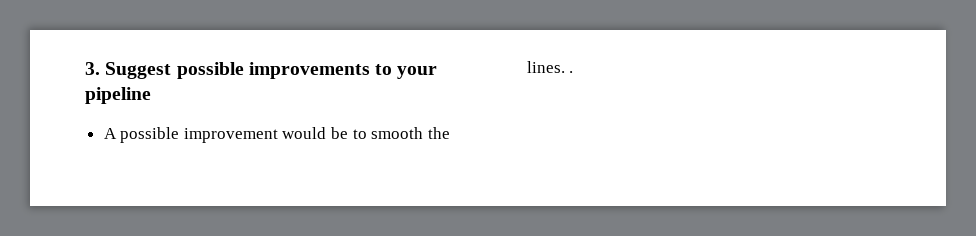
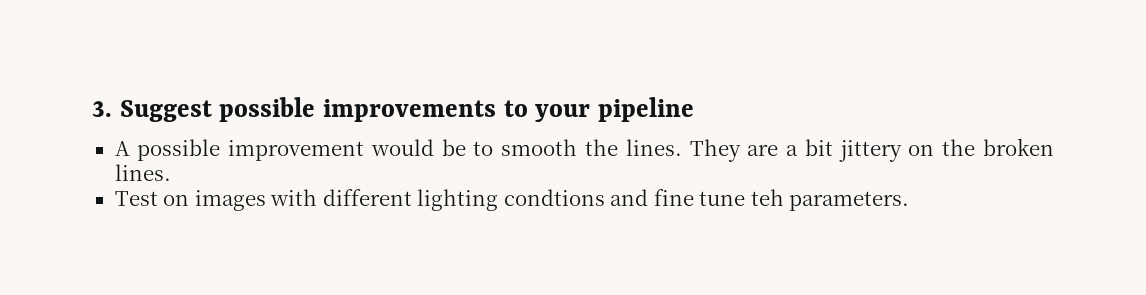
- A possible improvement would be to smooth the lines. .
+ A possible improvement would be to smooth the lines. They are a bit jittery on the broken lines.
+ Test on images with different lighting condtions and fine tune teh parameters.

